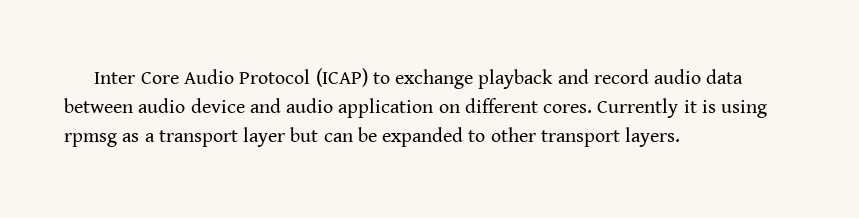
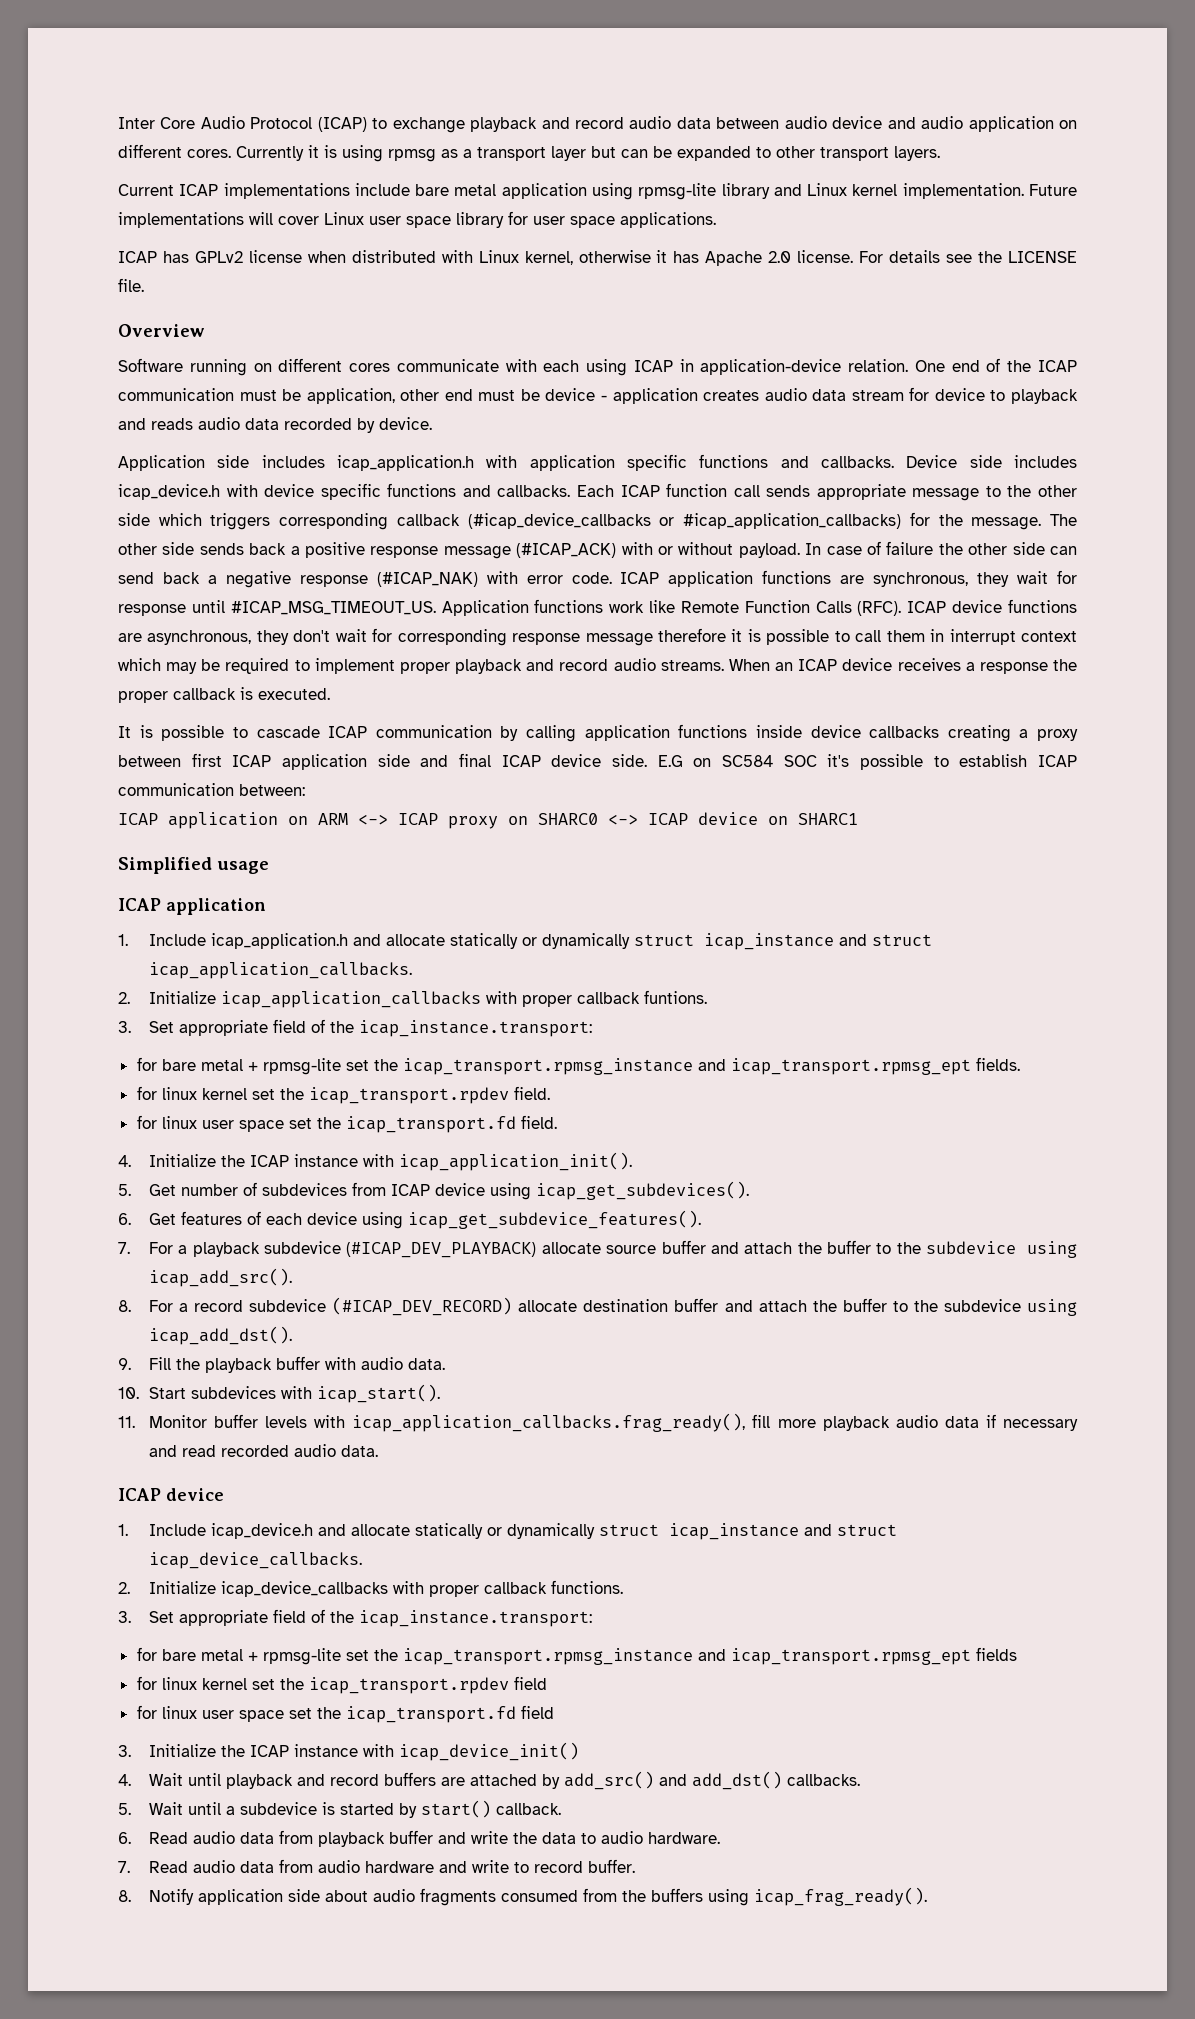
+ Current ICAP implementations include bare metal application using rpmsg-lite library and Linux kernel implementation. Future implementations will cover Linux user space library for user space applications.
+ ICAP has GPLv2 license when distributed with Linux kernel, otherwise it has Apache 2.0 license. For details see the LICENSE file.
+ Overview
+ Software running on different cores communicate with each using ICAP in application-device relation. One end of the ICAP communication must be application, other end must be device - application creates audio data stream for device to playback and reads audio data recorded by device.
+ Application side includes icap_application.h with application specific functions and callbacks. Device side includes icap_device.h with device specific functions and callbacks. Each ICAP function call sends appropriate message to the other side which triggers corresponding callback (#icap_device_callbacks or #icap_application_callbacks) for the message. The other side sends back a positive response message (#ICAP_ACK) with or without payload. In case of failure the other side can send back a negative response (#ICAP_NAK) with error code. ICAP application functions are synchronous, they wait for response until #ICAP_MSG_TIMEOUT_US. Application functions work like Remote Function Calls (RFC). ICAP device functions are asynchronous, they don't wait for corresponding response message therefore it is possible to call them in interrupt context which may be required to implement proper playback and record audio streams. When an ICAP device receives a response the proper callback is executed.
+ It is possible to cascade ICAP communication by calling application functions inside device callbacks creating a proxy between first ICAP application side and final ICAP device side. E.G on SC584 SOC it's possible to establish ICAP communication between:
+ ICAP application on ARM <-> ICAP proxy on SHARC0 <-> ICAP device on SHARC1
+ Simplified usage
+ ICAP application
+ 1. Include icap_application.h and allocate statically or dynamically struct icap_instance and struct icap_application_callbacks.
+ 2. Initialize icap_application_callbacks with proper callback funtions.
+ 3. Set appropriate field of the icap_instance.transport:
+ for bare metal + rpmsg-lite set the icap_transport.rpmsg_instance and icap_transport.rpmsg_ept fields.
+ for linux kernel set the icap_transport.rpdev field.
+ for linux user space set the icap_transport.fd field.
+ 4. Initialize the ICAP instance with icap_application_init().
+ 5. Get number of subdevices from ICAP device using icap_get_subdevices().
+ 6. Get features of each device using icap_get_subdevice_features().
+ 7. For a playback subdevice (#ICAP_DEV_PLAYBACK) allocate source buffer and attach the buffer to the subdevice using icap_add_src().
+ 8. For a record subdevice (#ICAP_DEV_RECORD) allocate destination buffer and attach the buffer to the subdevice using icap_add_dst().
+ 9. Fill the playback buffer with audio data.
+ 10. Start subdevices with icap_start().
+ 11. Monitor buffer levels with icap_application_callbacks.frag_ready(), fill more playback audio data if necessary and read recorded audio data.
+ ICAP device
+ 1. Include icap_device.h and allocate statically or dynamically struct icap_instance and struct icap_device_callbacks.
+ 2. Initialize icap_device_callbacks with proper callback functions.
+ 3. Set appropriate field of the icap_instance.transport:
+ for bare metal + rpmsg-lite set the icap_transport.rpmsg_instance and icap_transport.rpmsg_ept fields
+ for linux kernel set the icap_transport.rpdev field
+ for linux user space set the icap_transport.fd field
+ 3. Initialize the ICAP instance with icap_device_init()
+ 4. Wait until playback and record buffers are attached by add_src() and add_dst() callbacks.
+ 5. Wait until a subdevice is started by start() callback.
+ 6. Read audio data from playback buffer and write the data to audio hardware.
+ 7. Read audio data from audio hardware and write to record buffer.
+ 8. Notify application side about audio fragments consumed from the buffers using icap_frag_ready().

